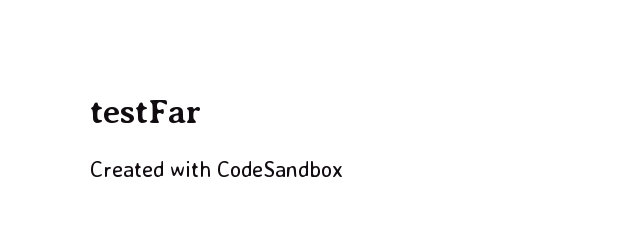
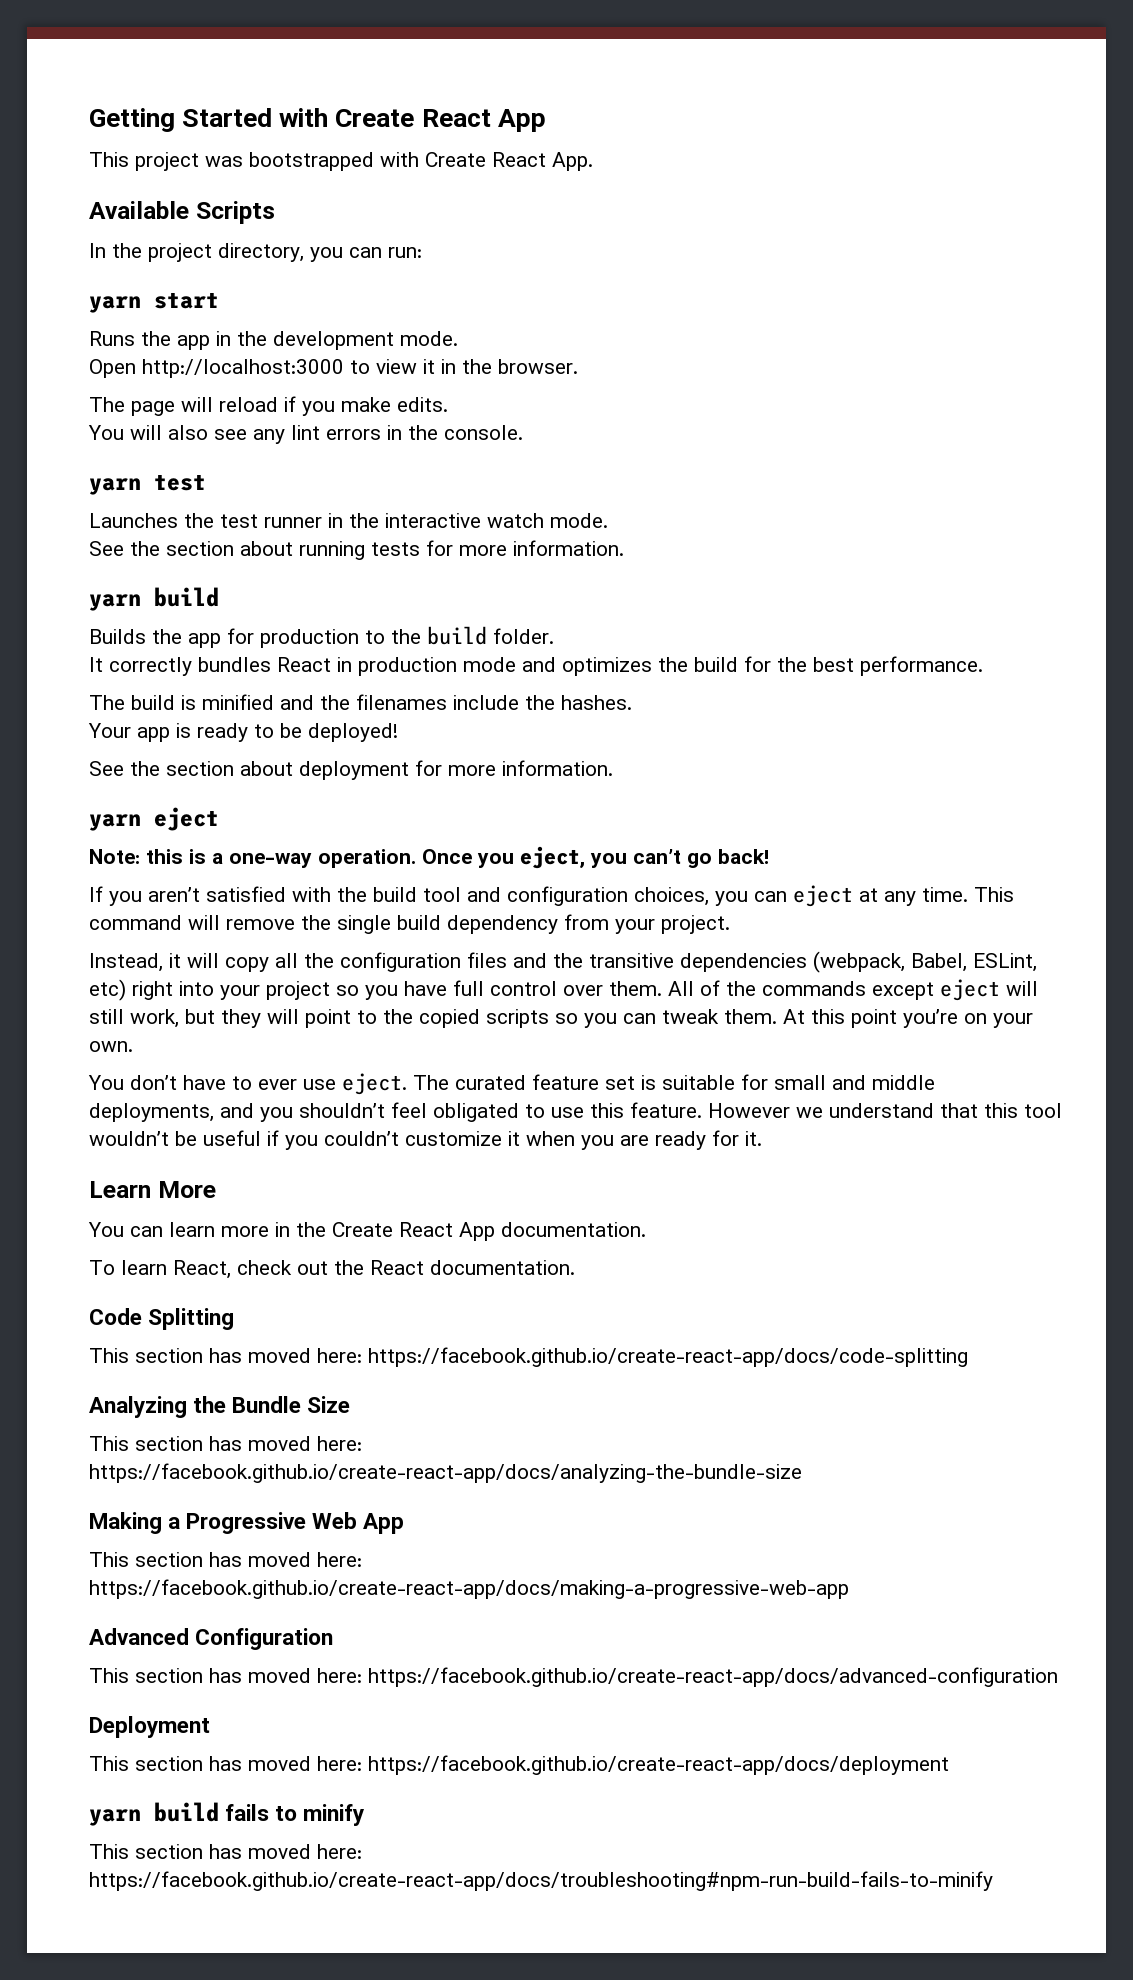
- testFar
- Created with CodeSandbox
+ Getting Started with Create React App
+ This project was bootstrapped with Create React App.
+ Available Scripts
+ In the project directory, you can run:
+ yarn start
+ Runs the app in the development mode.
+ Open http://localhost:3000 to view it in the browser.
+ The page will reload if you make edits.
+ You will also see any lint errors in the console.
+ yarn test
+ Launches the test runner in the interactive watch mode.
+ See the section about running tests for more information.
+ yarn build
+ Builds the app for production to the build folder.
+ It correctly bundles React in production mode and optimizes the build for the best performance.
+ The build is minified and the filenames include the hashes.
+ Your app is ready to be deployed!
+ See the section about deployment for more information.
+ yarn eject
+ Note: this is a one-way operation. Once you eject, you can’t go back!
+ If you aren’t satisfied with the build tool and configuration choices, you can eject at any time. This command will remove the single build dependency from your project.
+ Instead, it will copy all the configuration files and the transitive dependencies (webpack, Babel, ESLint, etc) right into your project so you have full control over them. All of the commands except eject will still work, but they will point to the copied scripts so you can tweak them. At this point you’re on your own.
+ You don’t have to ever use eject. The curated feature set is suitable for small and middle deployments, and you shouldn’t feel obligated to use this feature. However we understand that this tool wouldn’t be useful if you couldn’t customize it when you are ready for it.
+ Learn More
+ You can learn more in the Create React App documentation.
+ To learn React, check out the React documentation.
+ Code Splitting
+ This section has moved here: https://facebook.github.io/create-react-app/docs/code-splitting
+ Analyzing the Bundle Size
+ This section has moved here: https://facebook.github.io/create-react-app/docs/analyzing-the-bundle-size
+ Making a Progressive Web App
+ This section has moved here: https://facebook.github.io/create-react-app/docs/making-a-progressive-web-app
+ Advanced Configuration
+ This section has moved here: https://facebook.github.io/create-react-app/docs/advanced-configuration
+ Deployment
+ This section has moved here: https://facebook.github.io/create-react-app/docs/deployment
+ yarn build fails to minify
+ This section has moved here: https://facebook.github.io/create-react-app/docs/troubleshooting#npm-run-build-fails-to-minify

